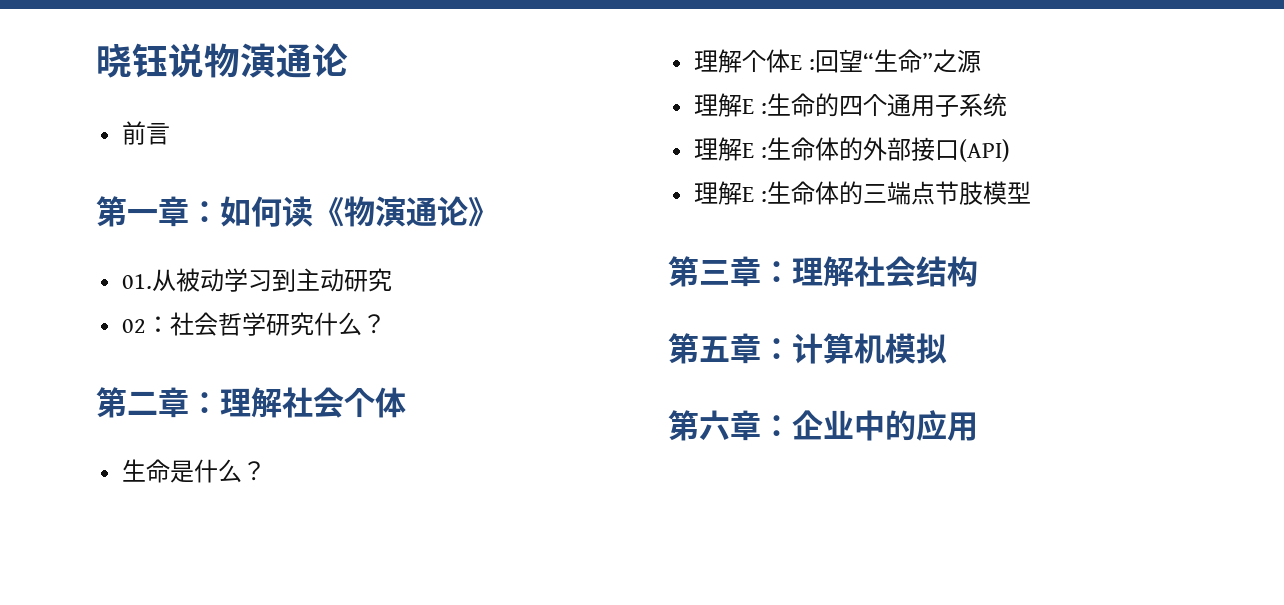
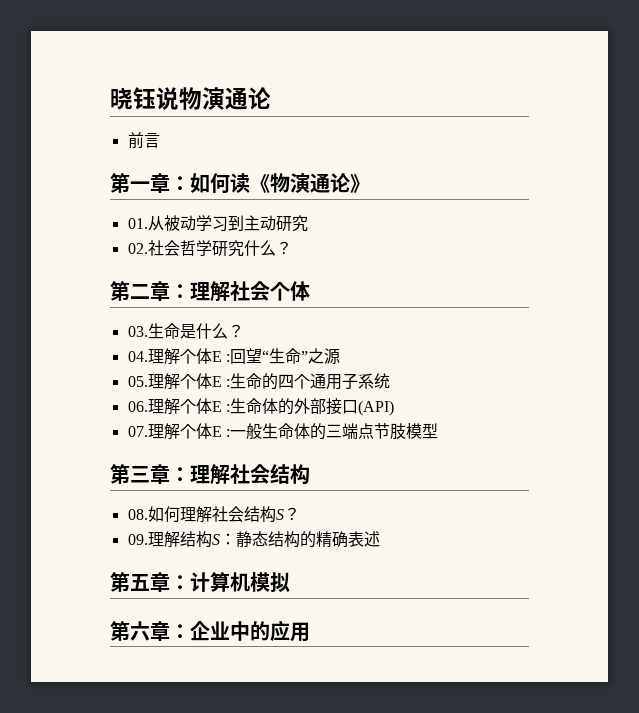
- 02：社会哲学研究什么？
+ 02.社会哲学研究什么？
- 生命是什么？
+ 03.生命是什么？
- 理解个体E :回望“生命”之源
+ 04.理解个体E :回望“生命”之源
- 理解E :生命的四个通用子系统
+ 05.理解个体E :生命的四个通用子系统
- 理解E :生命体的外部接口(API)
+ 06.理解个体E :生命体的外部接口(API)
- 理解E :生命体的三端点节肢模型
+ 07.理解个体E :一般生命体的三端点节肢模型
+ 08.如何理解社会结构S？
+ 09.理解结构S：静态结构的精确表述

